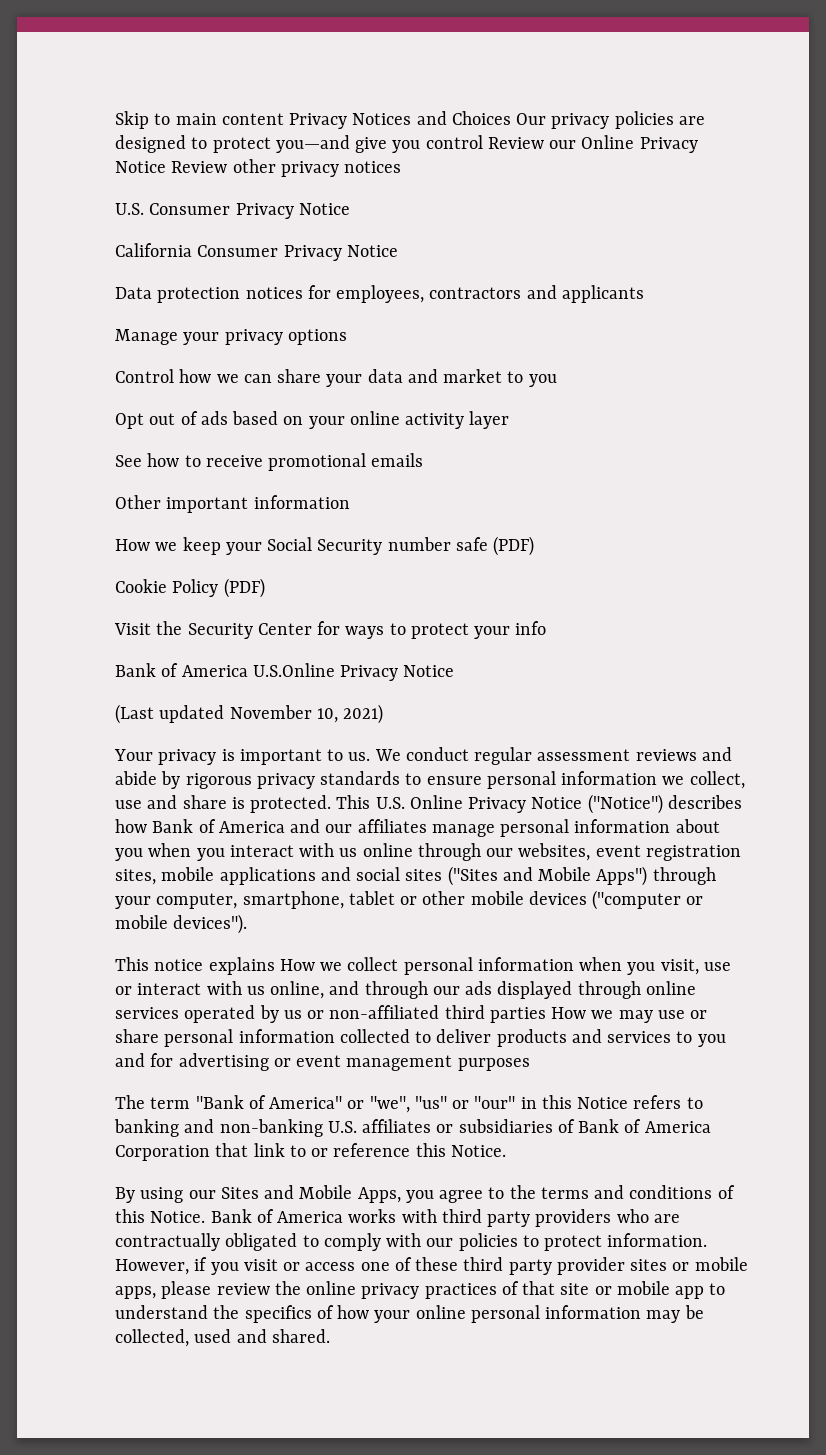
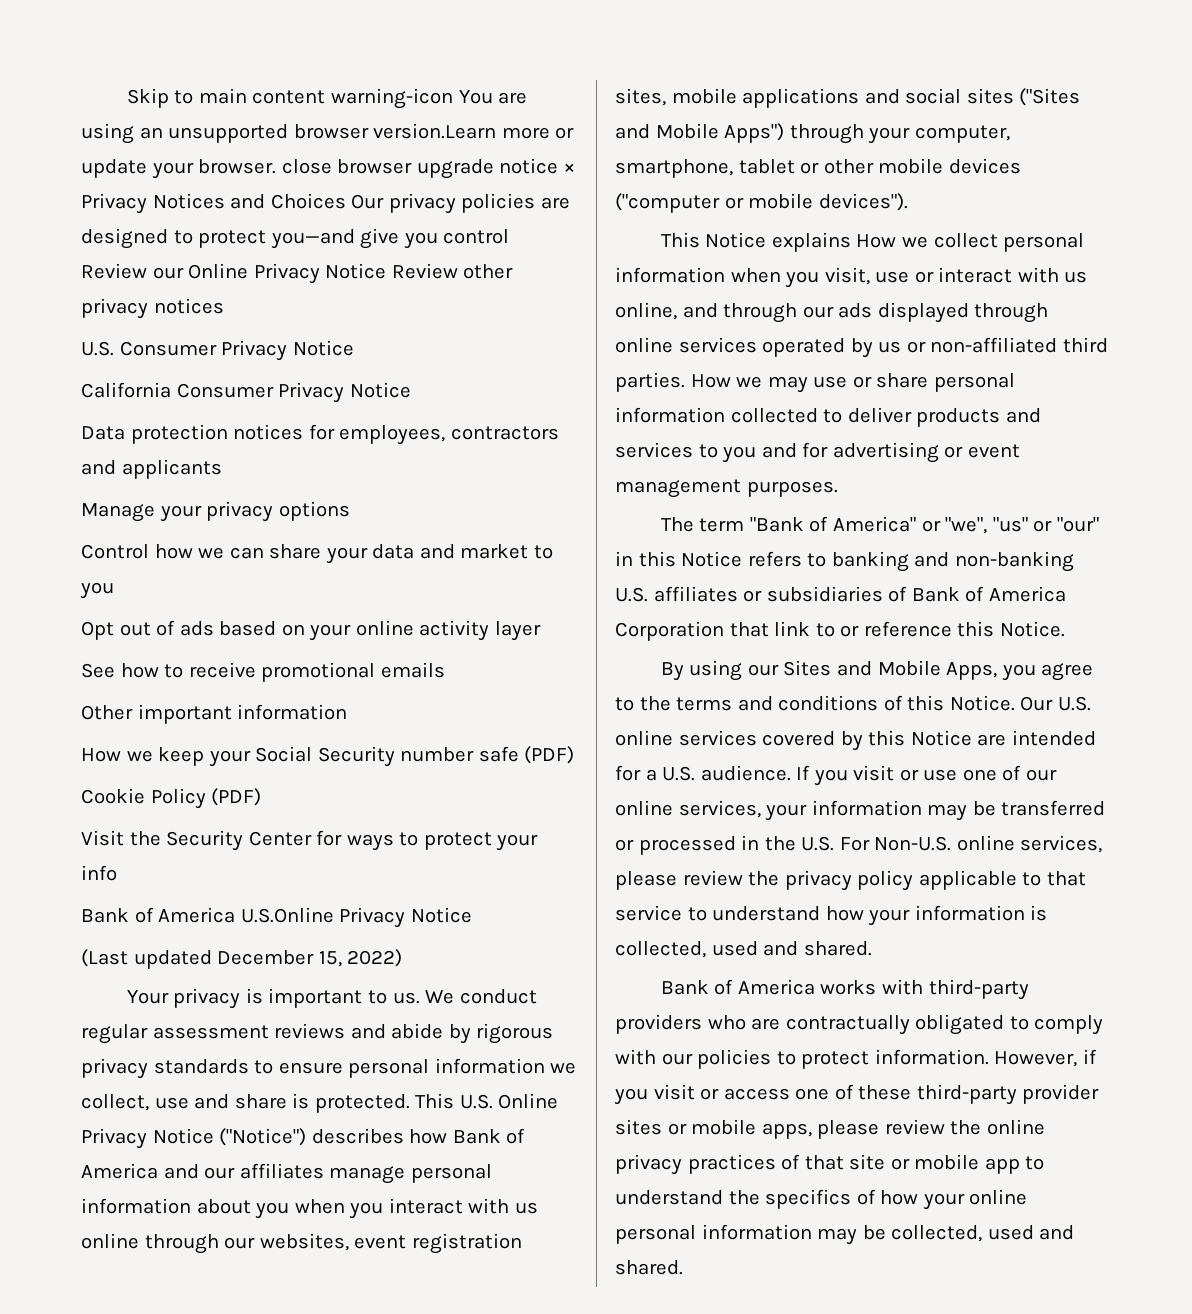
- Skip to main content Privacy Notices and Choices Our privacy policies are designed to protect you—and give you control Review our Online Privacy Notice Review other privacy notices
+ Skip to main content warning-icon You are using an unsupported browser version.Learn more or update your browser. close browser upgrade notice × Privacy Notices and Choices Our privacy policies are designed to protect you—and give you control Review our Online Privacy Notice Review other privacy notices
- (Last updated November 10, 2021)
+ (Last updated December 15, 2022)
- This notice explains How we collect personal information when you visit, use or interact with us online, and through our ads displayed through online services operated by us or non-affiliated third parties How we may use or share personal information collected to deliver products and services to you and for advertising or event management purposes
+ This Notice explains How we collect personal information when you visit, use or interact with us online, and through our ads displayed through online services operated by us or non-affiliated third parties. How we may use or share personal information collected to deliver products and services to you and for advertising or event management purposes.
- By using our Sites and Mobile Apps, you agree to the terms and conditions of this Notice. Bank of America works with third party providers who are contractually obligated to comply with our policies to protect information.
+ By using our Sites and Mobile Apps, you agree to the terms and conditions of this Notice. Our U.S. online services covered by this Notice are intended for a U.S. audience. If you visit or use one of our online services, your information may be transferred or processed in the U.S. For Non-U.S. online services, please review the privacy policy applicable to that service to understand how your information is collected, used and shared.
+ Bank of America works with third-party providers who are contractually obligated to comply with our policies to protect information.
- However, if you visit or access one of these third party provider sites or mobile apps, please review the online privacy practices of that site or mobile app to understand the specifics of how your online personal information may be collected, used and shared.
+ However, if you visit or access one of these third-party provider sites or mobile apps, please review the online privacy practices of that site or mobile app to understand the specifics of how your online personal information may be collected, used and shared.

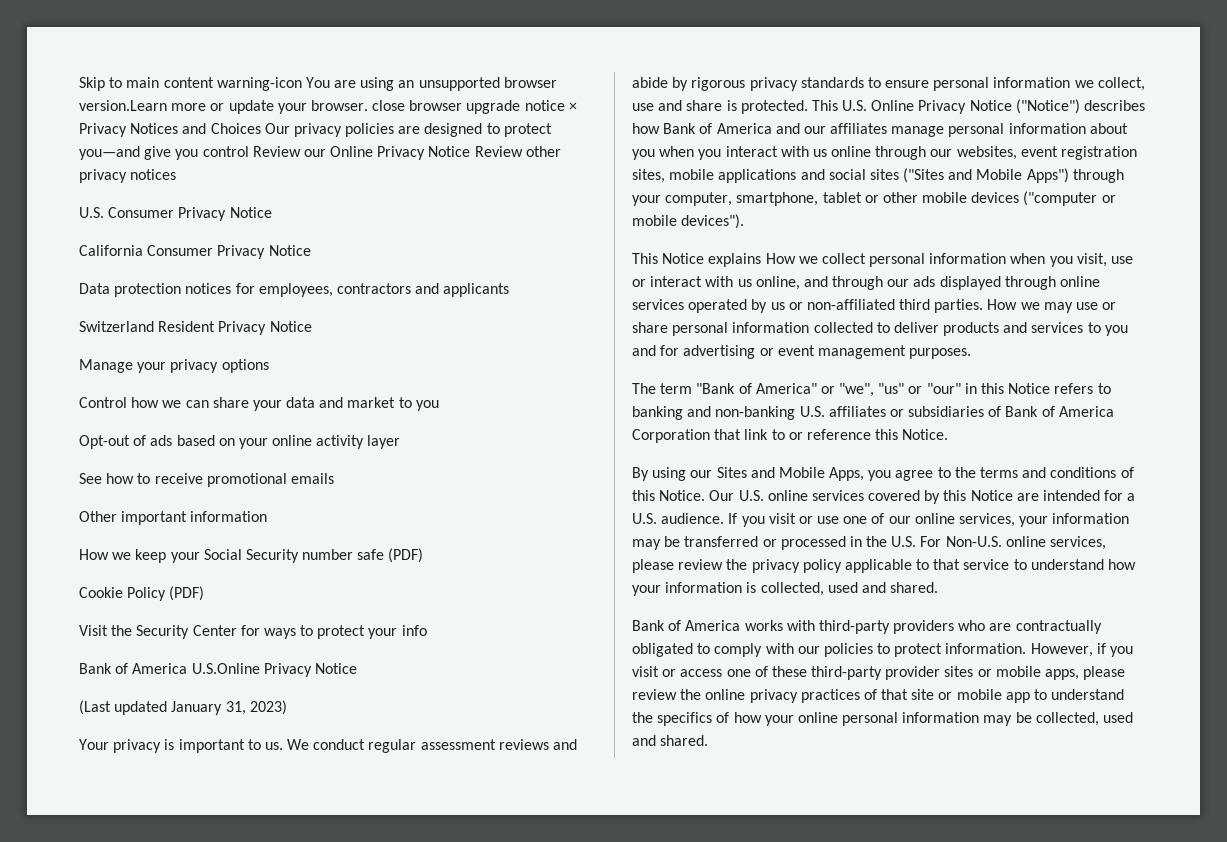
+ Switzerland Resident Privacy Notice
- Opt out of ads based on your online activity layer
+ Opt-out of ads based on your online activity layer
- (Last updated December 15, 2022)
+ (Last updated January 31, 2023)

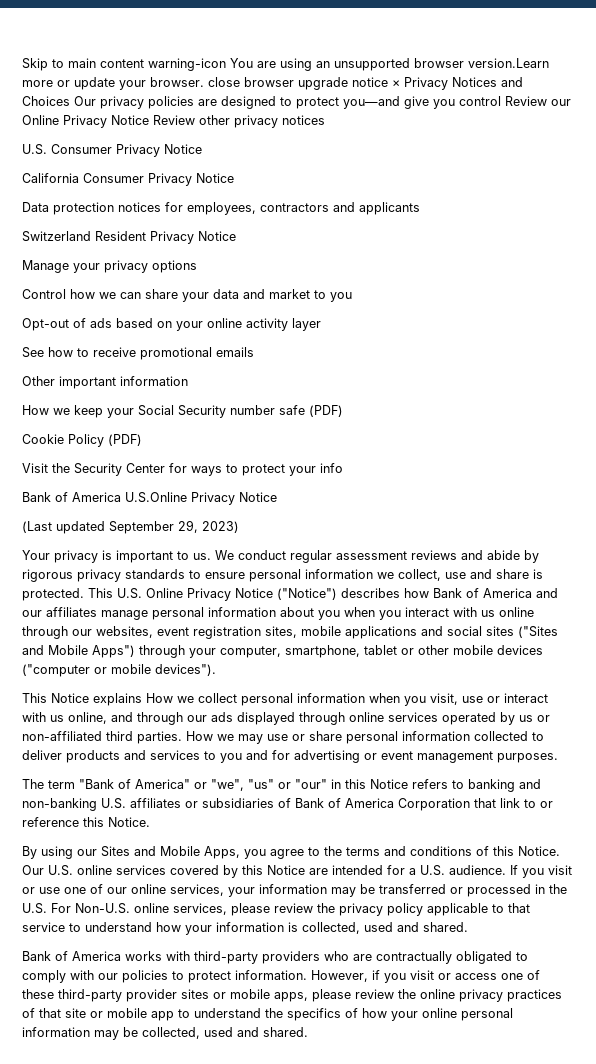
- (Last updated January 31, 2023)
+ (Last updated September 29, 2023)

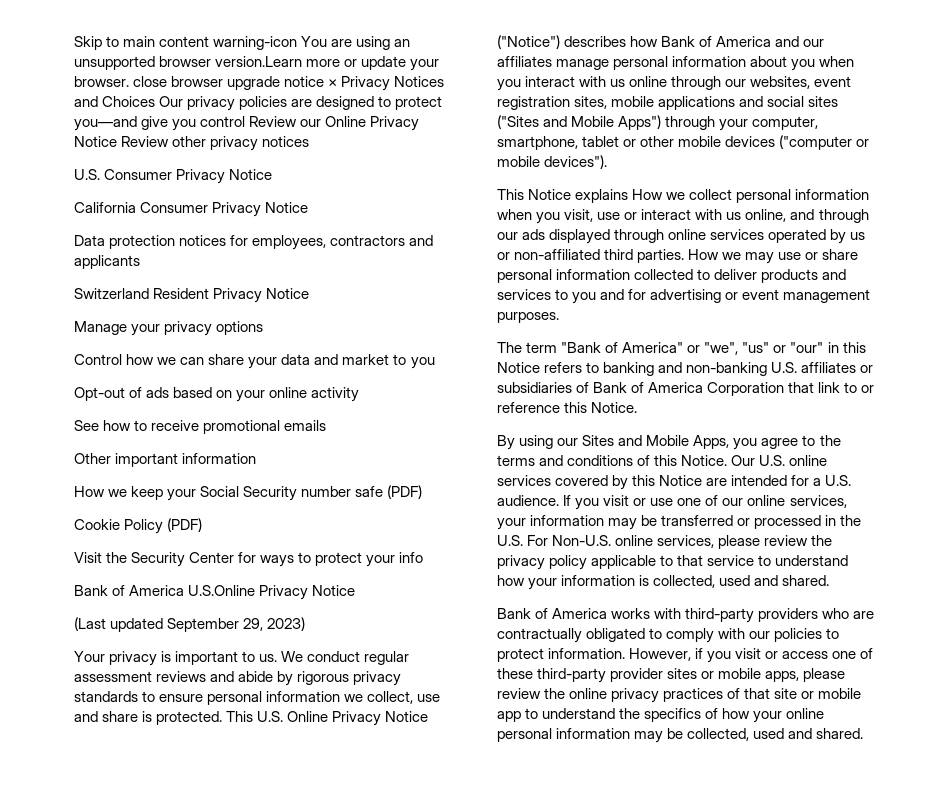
- Opt-out of ads based on your online activity layer
+ Opt-out of ads based on your online activity

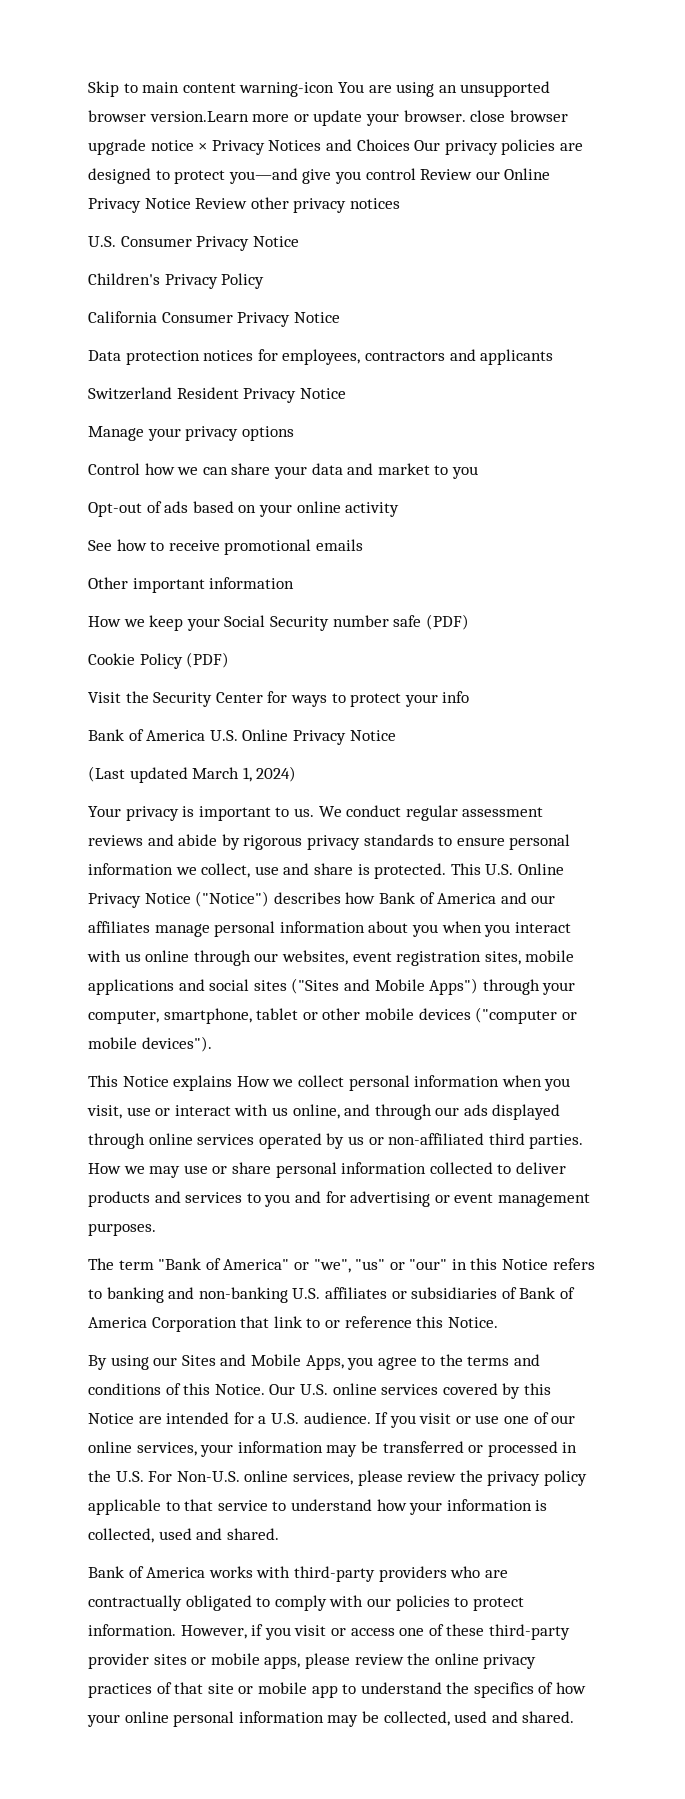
+ Children's Privacy Policy
- Bank of America U.S.Online Privacy Notice
+ Bank of America U.S. Online Privacy Notice
- (Last updated September 29, 2023)
+ (Last updated March 1, 2024)

